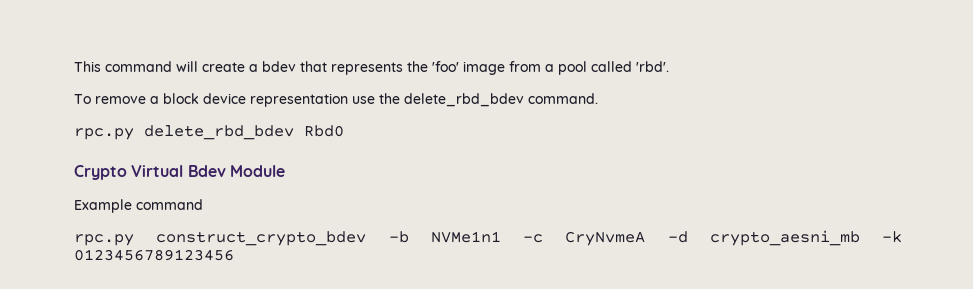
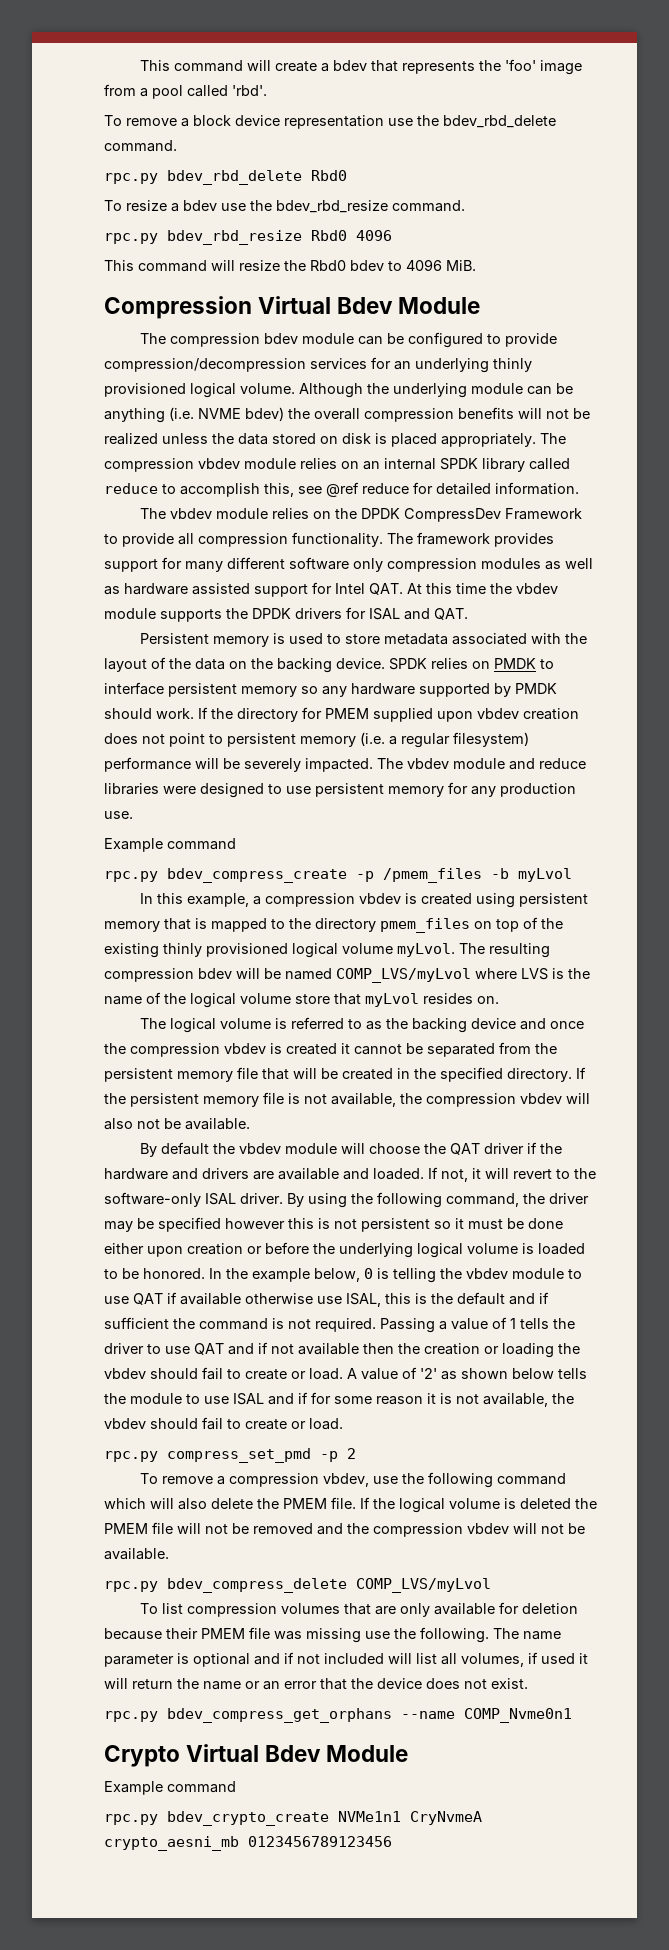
- To remove a block device representation use the delete_rbd_bdev command.
- rpc.py delete_rbd_bdev Rbd0
+ To remove a block device representation use the bdev_rbd_delete command.
+ rpc.py bdev_rbd_delete Rbd0
+ To resize a bdev use the bdev_rbd_resize command.
+ rpc.py bdev_rbd_resize Rbd0 4096
+ This command will resize the Rbd0 bdev to 4096 MiB.
+ Compression Virtual Bdev Module
+ The compression bdev module can be configured to provide compression/decompression services for an underlying thinly provisioned logical volume. Although the underlying module can be anything (i.e. NVME bdev) the overall compression benefits will not be realized unless the data stored on disk is placed appropriately. The compression vbdev module relies on an internal SPDK library called reduce to accomplish this, see @ref reduce for detailed information.
+ The vbdev module relies on the DPDK CompressDev Framework to provide all compression functionality. The framework provides support for many different software only compression modules as well as hardware assisted support for Intel QAT. At this time the vbdev module supports the DPDK drivers for ISAL and QAT.
+ Persistent memory is used to store metadata associated with the layout of the data on the backing device. SPDK relies on PMDK to interface persistent memory so any hardware supported by PMDK should work. If the directory for PMEM supplied upon vbdev creation does not point to persistent memory (i.e. a regular filesystem) performance will be severely impacted. The vbdev module and reduce libraries were designed to use persistent memory for any production use.
+ Example command
+ rpc.py bdev_compress_create -p /pmem_files -b myLvol
+ In this example, a compression vbdev is created using persistent memory that is mapped to the directory pmem_files on top of the existing thinly provisioned logical volume myLvol. The resulting compression bdev will be named COMP_LVS/myLvol where LVS is the name of the logical volume store that myLvol resides on.
+ The logical volume is referred to as the backing device and once the compression vbdev is created it cannot be separated from the persistent memory file that will be created in the specified directory. If the persistent memory file is not available, the compression vbdev will also not be available.
+ By default the vbdev module will choose the QAT driver if the hardware and drivers are available and loaded. If not, it will revert to the software-only ISAL driver. By using the following command, the driver may be specified however this is not persistent so it must be done either upon creation or before the underlying logical volume is loaded to be honored. In the example below, 0 is telling the vbdev module to use QAT if available otherwise use ISAL, this is the default and if sufficient the command is not required. Passing a value of 1 tells the driver to use QAT and if not available then the creation or loading the vbdev should fail to create or load. A value of '2' as shown below tells the module to use ISAL and if for some reason it is not available, the vbdev should fail to create or load.
+ rpc.py compress_set_pmd -p 2
+ To remove a compression vbdev, use the following command which will also delete the PMEM file. If the logical volume is deleted the PMEM file will not be removed and the compression vbdev will not be available.
+ rpc.py bdev_compress_delete COMP_LVS/myLvol
+ To list compression volumes that are only available for deletion because their PMEM file was missing use the following. The name parameter is optional and if not included will list all volumes, if used it will return the name or an error that the device does not exist.
+ rpc.py bdev_compress_get_orphans --name COMP_Nvme0n1
- rpc.py construct_crypto_bdev -b NVMe1n1 -c CryNvmeA -d crypto_aesni_mb -k 0123456789123456
+ rpc.py bdev_crypto_create NVMe1n1 CryNvmeA crypto_aesni_mb 0123456789123456

